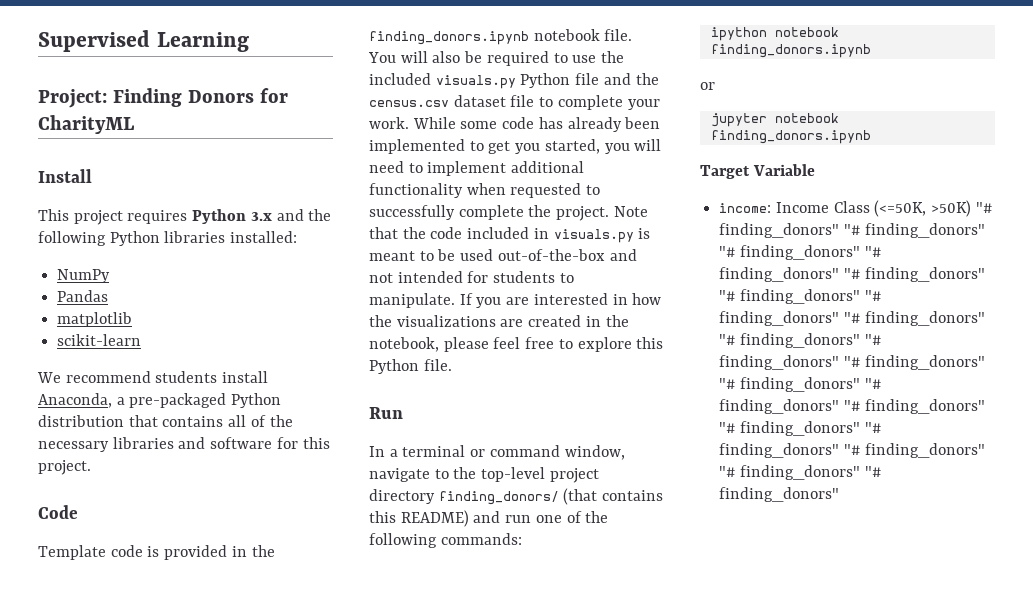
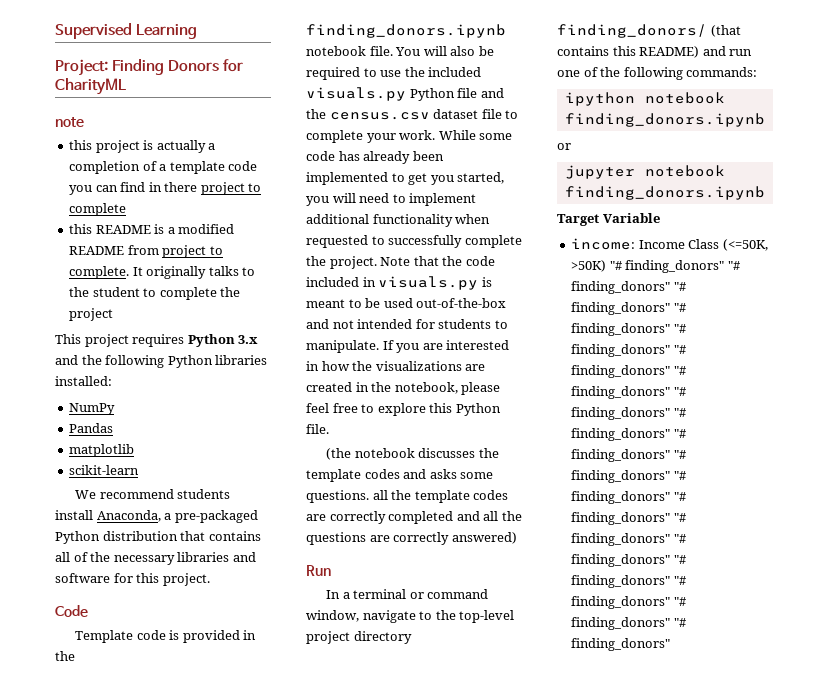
- Install
+ note
+ this project is actually a completion of a template code you can find in there project to complete
+ this README is a modified README from project to complete. It originally talks to the student to complete the project
+ (the notebook discusses the template codes and asks some questions. all the template codes are correctly completed and all the questions are correctly answered)

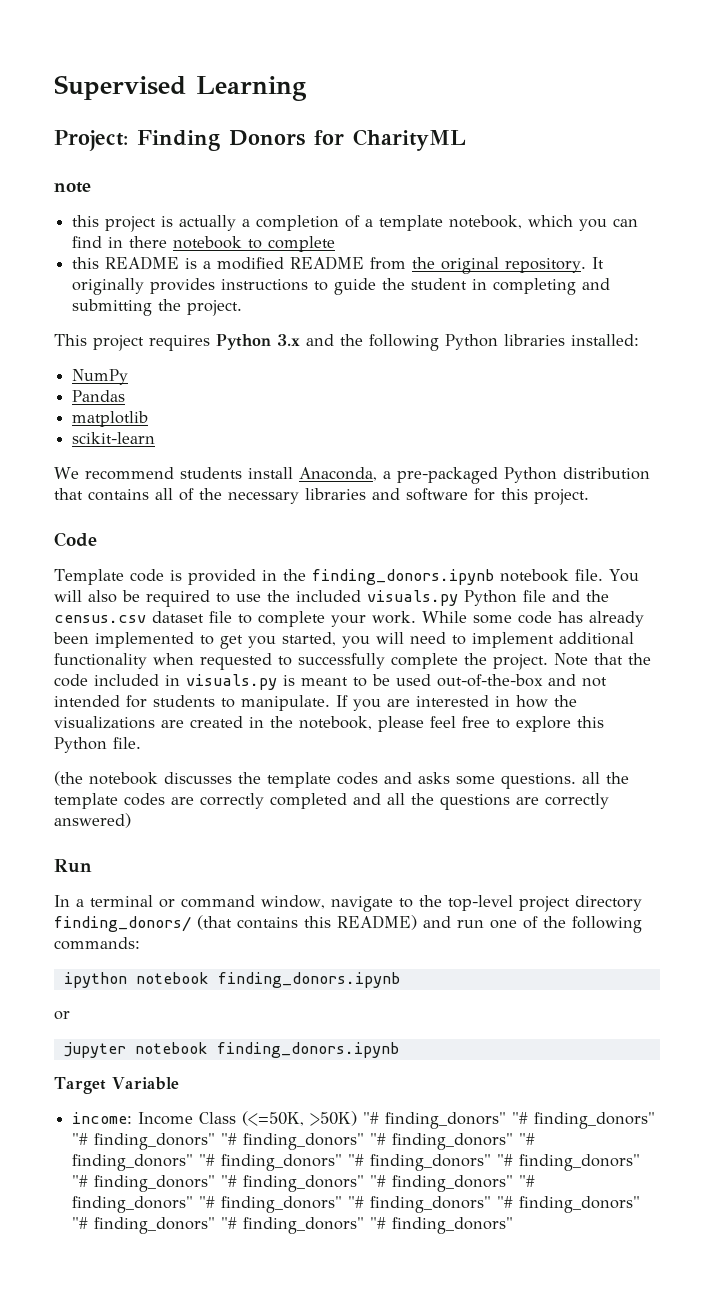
- this project is actually a completion of a template code you can find in there project to complete
+ this project is actually a completion of a template notebook, which you can find in there notebook to complete
- this README is a modified README from project to complete. It originally talks to the student to complete the project
+ this README is a modified README from the original repository. It originally provides instructions to guide the student in completing and submitting the project.

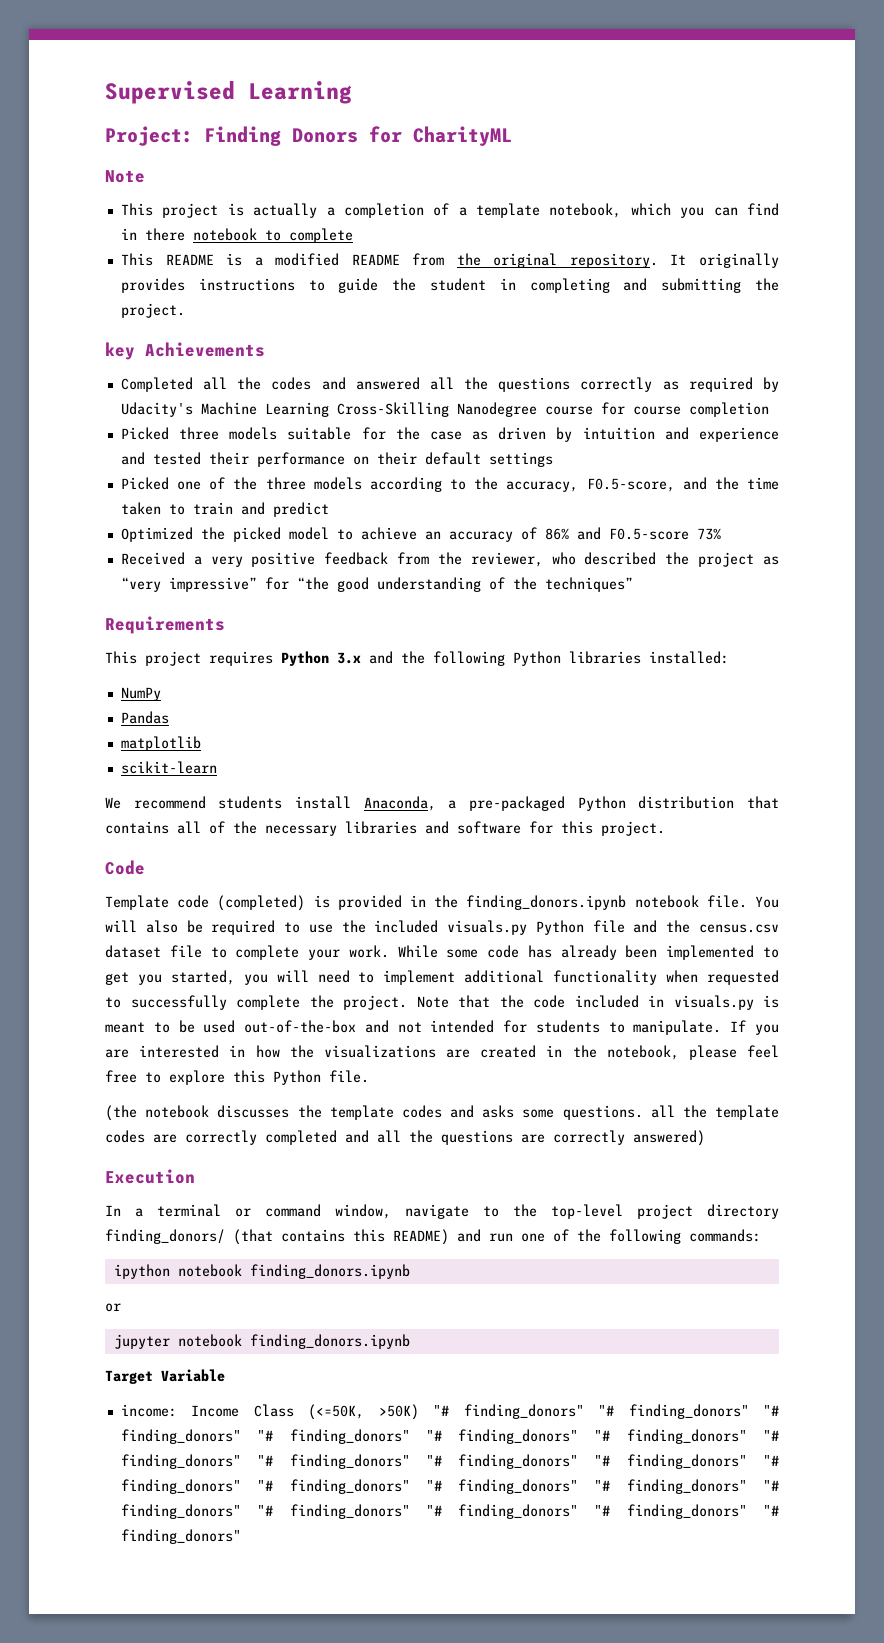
  Project: Finding Donors for CharityML
- note
- this project is actually a completion of a template notebook, which you can find in there notebook to complete
+ Note
+ This project is actually a completion of a template notebook, which you can find in there notebook to complete
- this README is a modified README from the original repository.
+ This README is a modified README from the original repository.
+ key Achievements
+ Completed all the codes and answered all the questions correctly as required by Udacity's Machine Learning Cross-Skilling Nanodegree course for course completion
+ Picked three models suitable for the case as driven by intuition and experience and tested their performance on their default settings
+ Picked one of the three models according to the accuracy, F0.5-score, and the time taken to train and predict
+ Optimized the picked model to achieve an accuracy of 86% and F0.5-score 73%
+ Received a very positive feedback from the reviewer, who described the project as “very impressive” for “the good understanding of the techniques”
+ Requirements
- Template code is provided in the finding_donors.ipynb notebook file.
+ Template code (completed) is provided in the finding_donors.ipynb notebook file.
- Run
+ Execution

